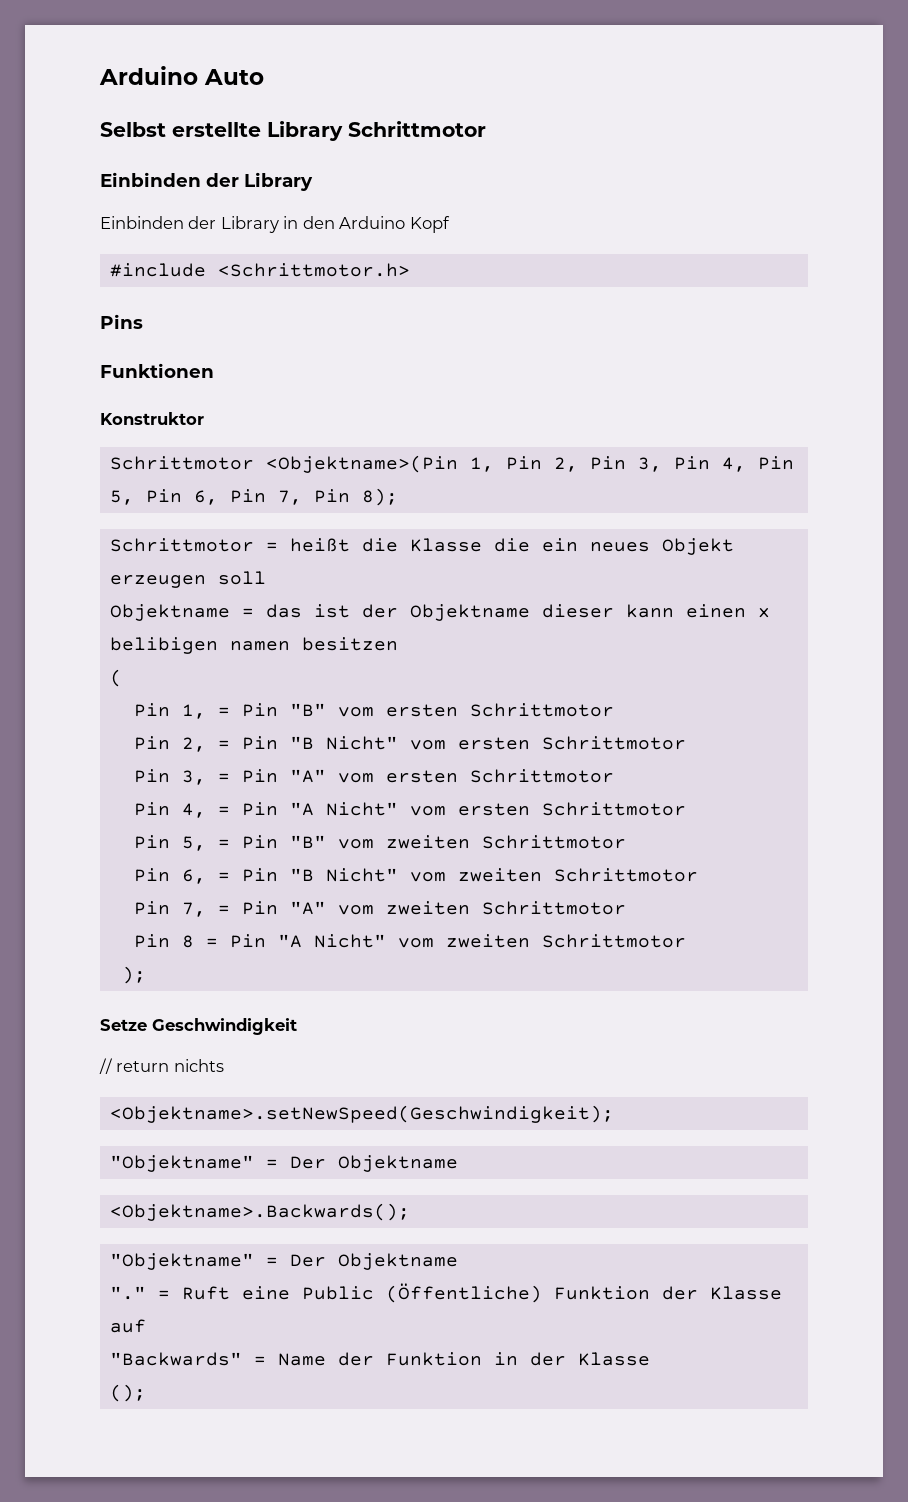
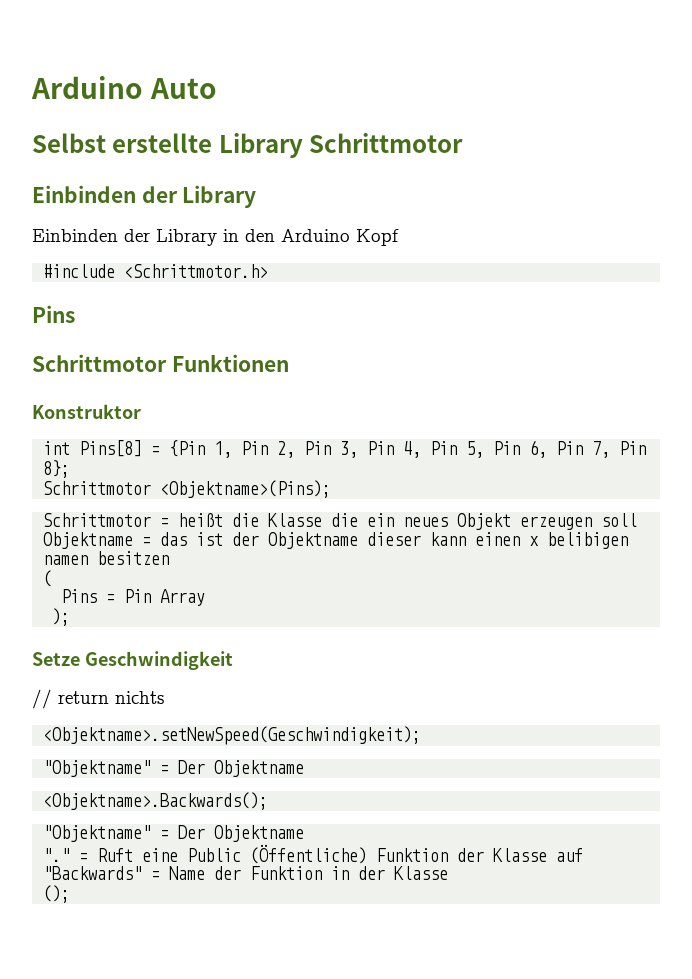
- Funktionen
+ Schrittmotor Funktionen
- Schrittmotor <Objektname>(Pin 1, Pin 2, Pin 3, Pin 4, Pin 5, Pin 6, Pin 7, Pin 8);
+ int Pins[8] = {Pin 1, Pin 2, Pin 3, Pin 4, Pin 5, Pin 6, Pin 7, Pin 8};
+ Schrittmotor <Objektname>(Pins);
- Pin 1, = Pin "B" vom ersten Schrittmotor
- Pin 2, = Pin "B Nicht" vom ersten Schrittmotor
- Pin 3, = Pin "A" vom ersten Schrittmotor
- Pin 4, = Pin "A Nicht" vom ersten Schrittmotor
- Pin 5, = Pin "B" vom zweiten Schrittmotor
- Pin 6, = Pin "B Nicht" vom zweiten Schrittmotor
- Pin 7, = Pin "A" vom zweiten Schrittmotor
- Pin 8 = Pin "A Nicht" vom zweiten Schrittmotor
+ Pins = Pin Array

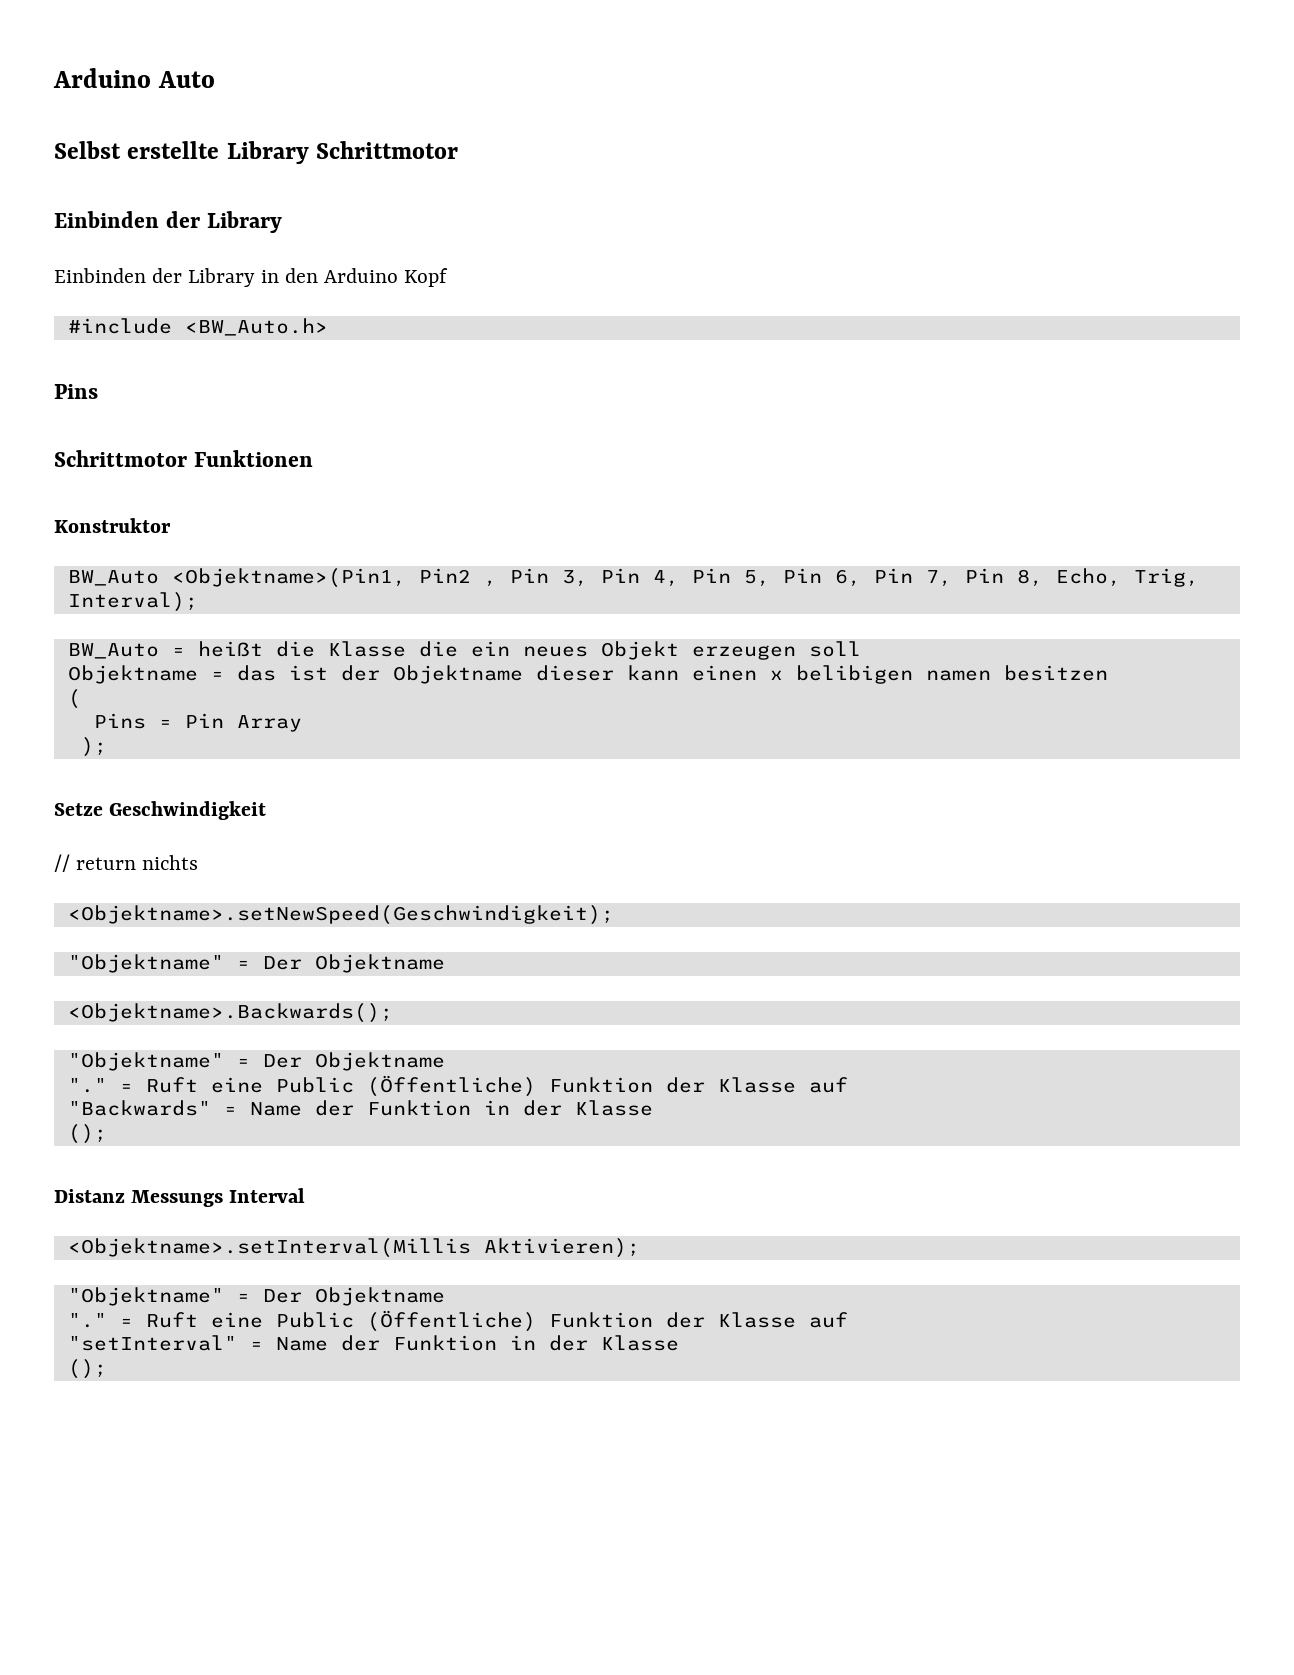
- #include <Schrittmotor.h>
+ #include <BW_Auto.h>
- int Pins[8] = {Pin 1, Pin 2, Pin 3, Pin 4, Pin 5, Pin 6, Pin 7, Pin 8};
- Schrittmotor <Objektname>(Pins);
- Schrittmotor = heißt die Klasse die ein neues Objekt erzeugen soll
+ BW_Auto <Objektname>(Pin1, Pin2 , Pin 3, Pin 4, Pin 5, Pin 6, Pin 7, Pin 8, Echo, Trig, Interval);
+ BW_Auto = heißt die Klasse die ein neues Objekt erzeugen soll
+ Distanz Messungs Interval
+ <Objektname>.setInterval(Millis Aktivieren);
+ "Objektname" = Der Objektname
+ "." = Ruft eine Public (Öffentliche) Funktion der Klasse auf
+ "setInterval" = Name der Funktion in der Klasse
+ ();

